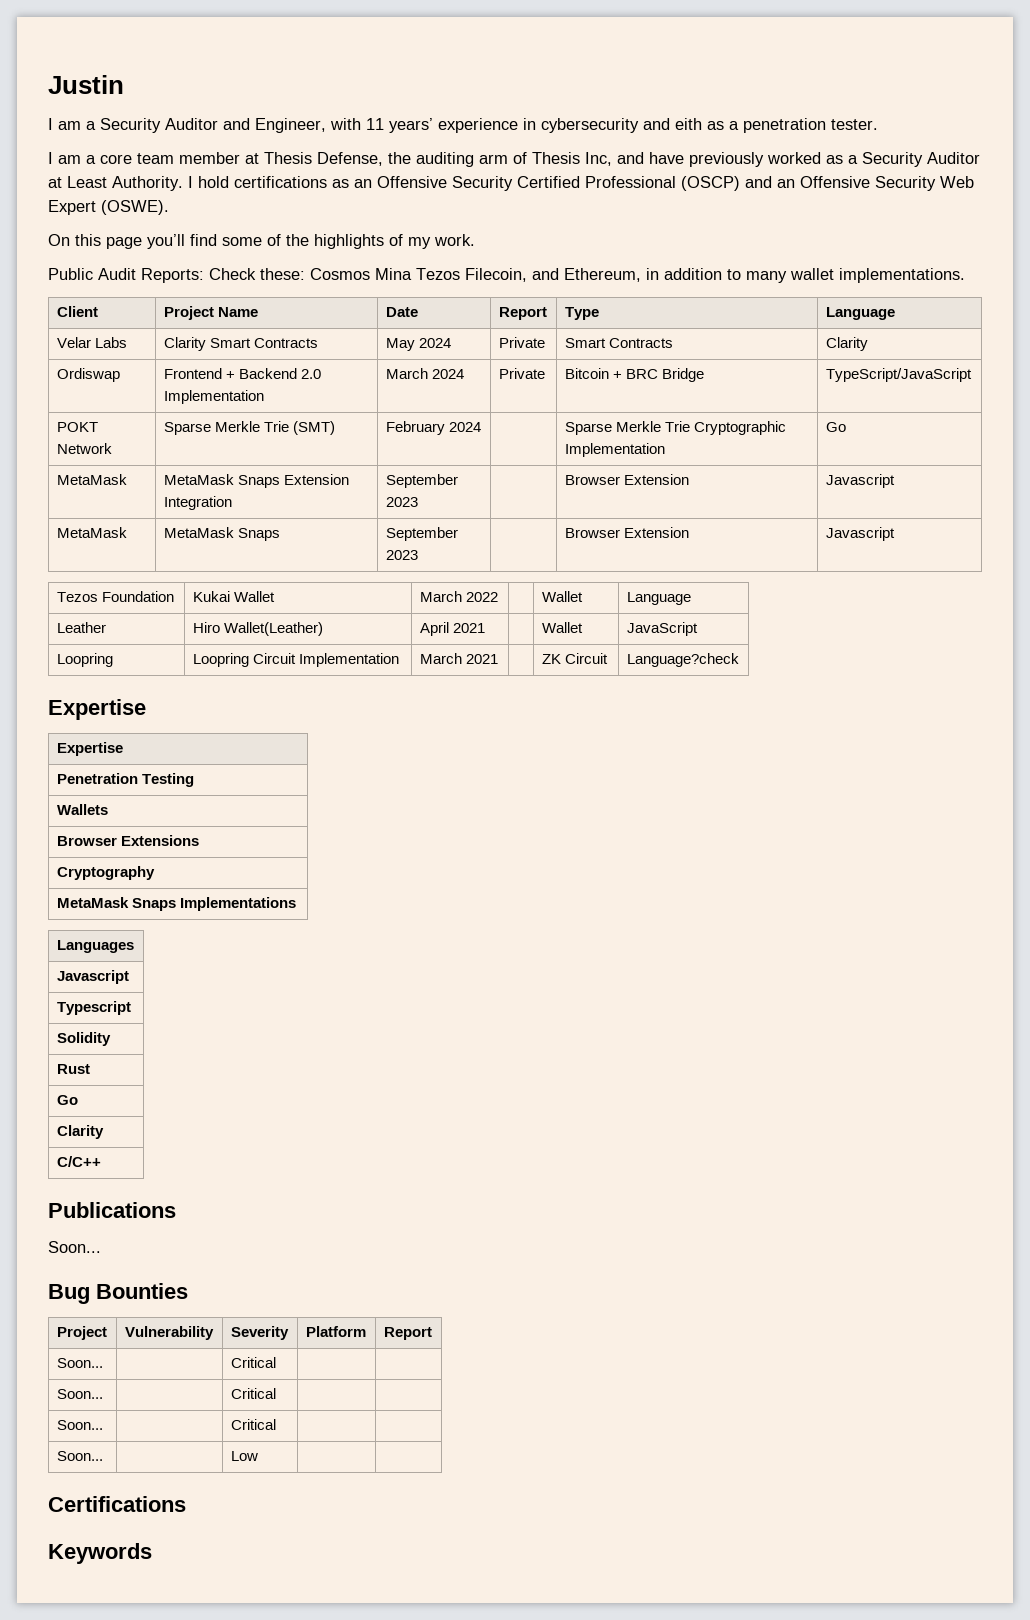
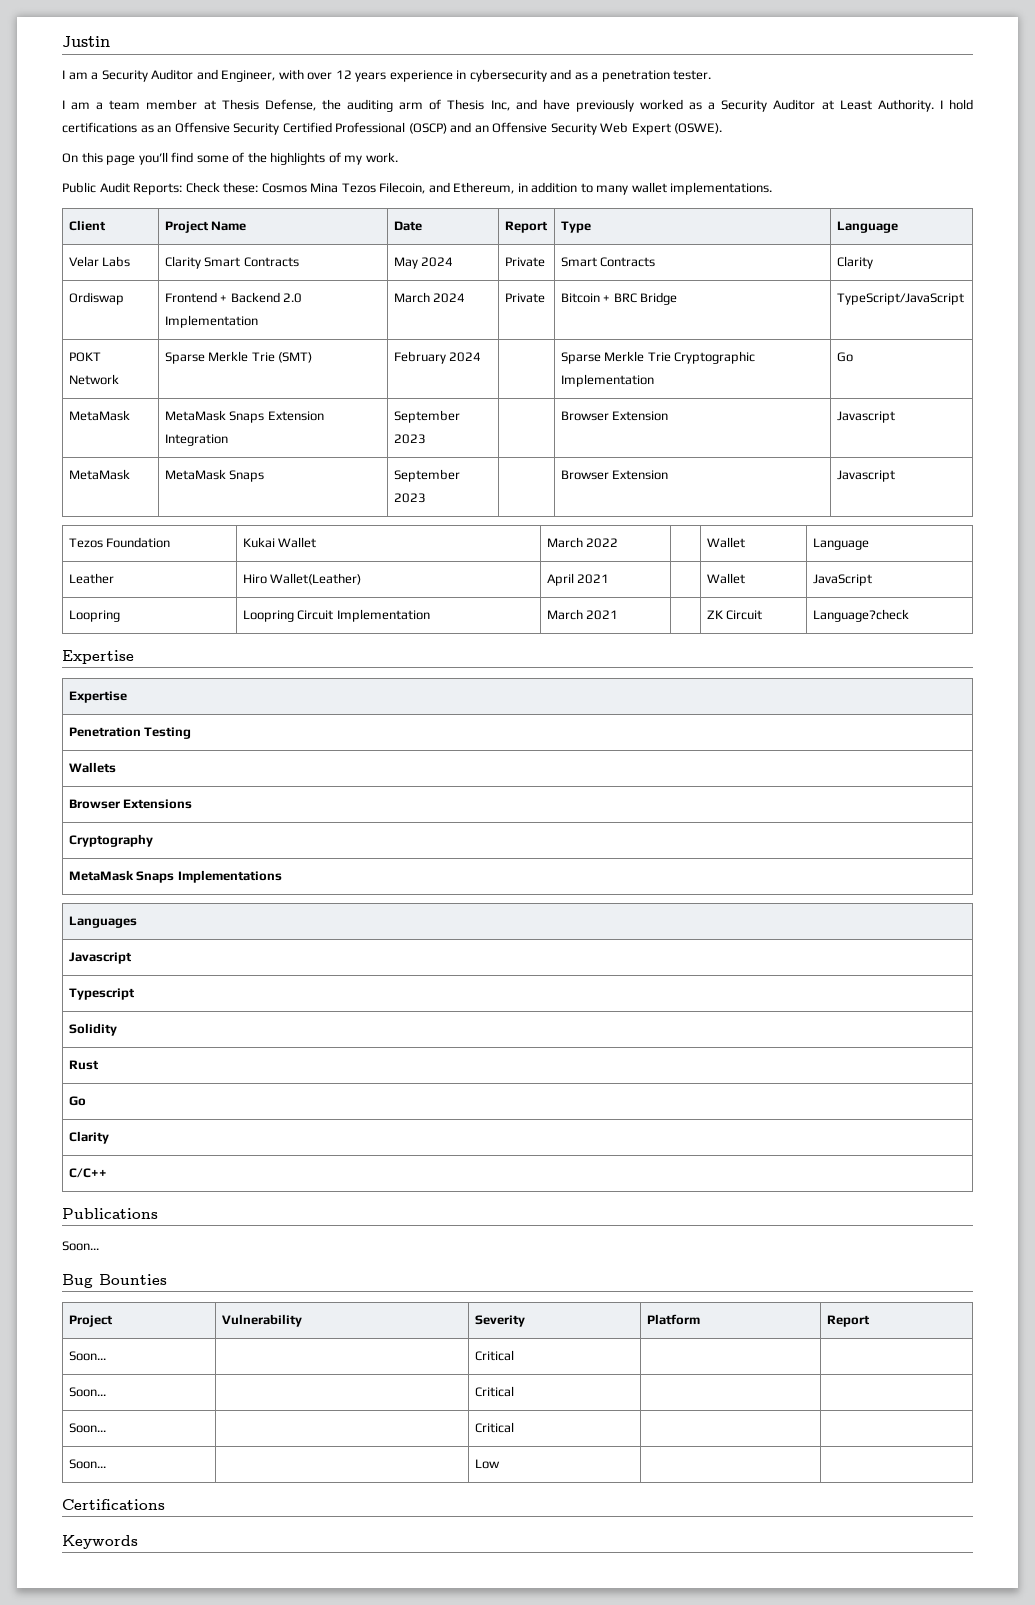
- I am a Security Auditor and Engineer, with 11 years’ experience in cybersecurity and eith as a penetration tester.
+ I am a Security Auditor and Engineer, with over 12 years experience in cybersecurity and as a penetration tester.
- I am a core team member at Thesis Defense, the auditing arm of Thesis Inc, and have previously worked as a Security Auditor at Least Authority.
+ I am a team member at Thesis Defense, the auditing arm of Thesis Inc, and have previously worked as a Security Auditor at Least Authority.

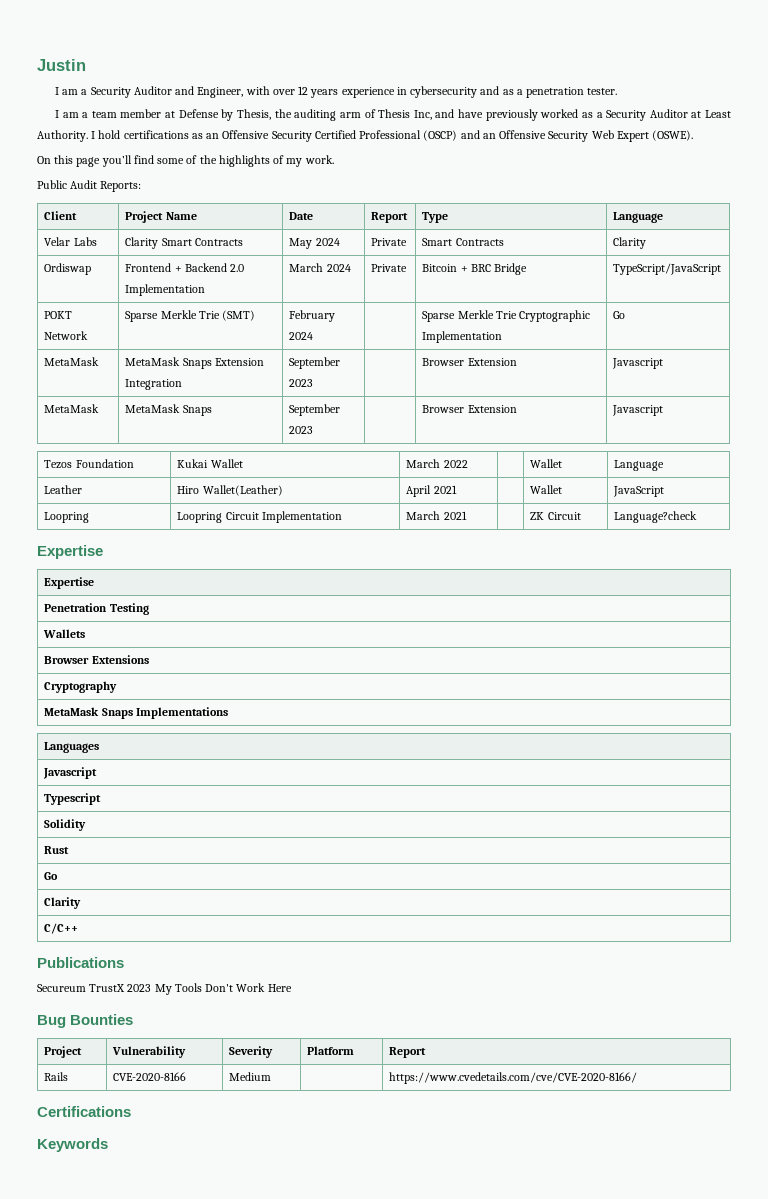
- I am a team member at Thesis Defense, the auditing arm of Thesis Inc, and have previously worked as a Security Auditor at Least Authority.
+ I am a team member at Defense by Thesis, the auditing arm of Thesis Inc, and have previously worked as a Security Auditor at Least Authority.
- Public Audit Reports: Check these: Cosmos Mina Tezos Filecoin, and Ethereum, in addition to many wallet implementations.
+ Public Audit Reports:
  Publications
- Soon...
+ Secureum TrustX 2023 My Tools Don't Work Here
  Project | Vulnerability | Severity | Platform | Report
- Soon... | | Critical | |
- Soon... | | Critical | |
- Soon... | | Critical | |
- Soon... | | Low | |
+ Rails | CVE-2020-8166 | Medium | | https://www.cvedetails.com/cve/CVE-2020-8166/

